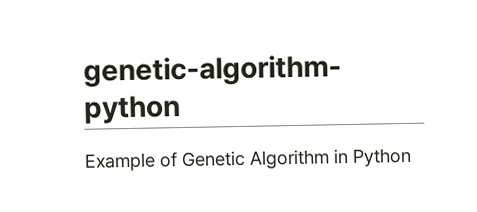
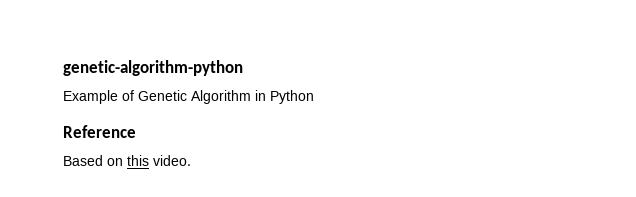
+ Reference
+ Based on this video.

